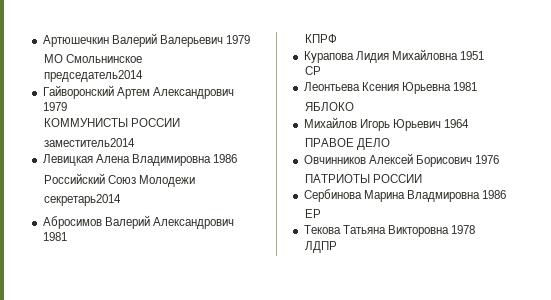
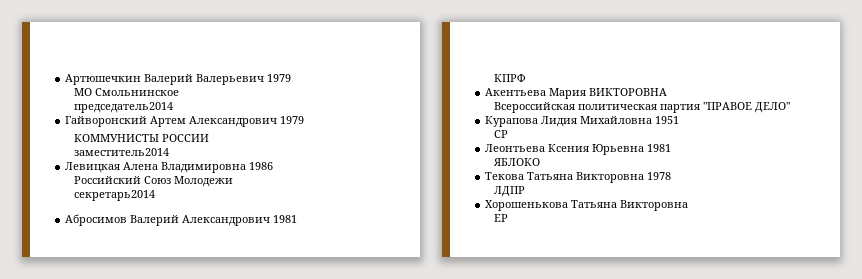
+ Акентьева Мария ВИКТОРОВНА
+ Всероссийская политическая партия "ПРАВОЕ ДЕЛО"
- Михайлов Игорь Юрьевич 1964
- ПРАВОЕ ДЕЛО
- Овчинников Алексей Борисович 1976
- ПАТРИОТЫ РОССИИ
- Сербинова Марина Владмировна 1986
- ЕР
+ Хорошенькова Татьяна Викторовна
+ ЕР

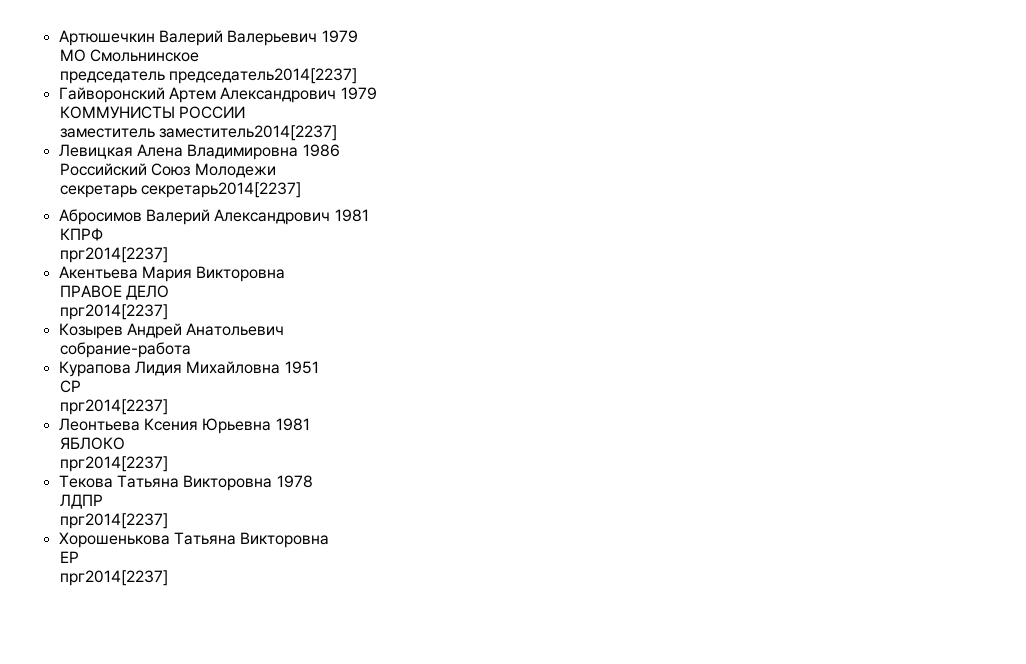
- председатель2014
+ председатель председатель2014[2237]
- заместитель2014
+ заместитель заместитель2014[2237]
- секретарь2014
+ секретарь секретарь2014[2237]
  КПРФ
+ прг2014[2237]
- Акентьева Мария ВИКТОРОВНА
- Всероссийская политическая партия "ПРАВОЕ ДЕЛО"
+ Акентьева Мария Викторовна
+ ПРАВОЕ ДЕЛО
+ прг2014[2237]
+ Козырев Андрей Анатольевич
+ собрание-работа
  СР
+ прг2014[2237]
  ЯБЛОКО
+ прг2014[2237]
  ЛДПР
+ прг2014[2237]
  ЕР
+ прг2014[2237]

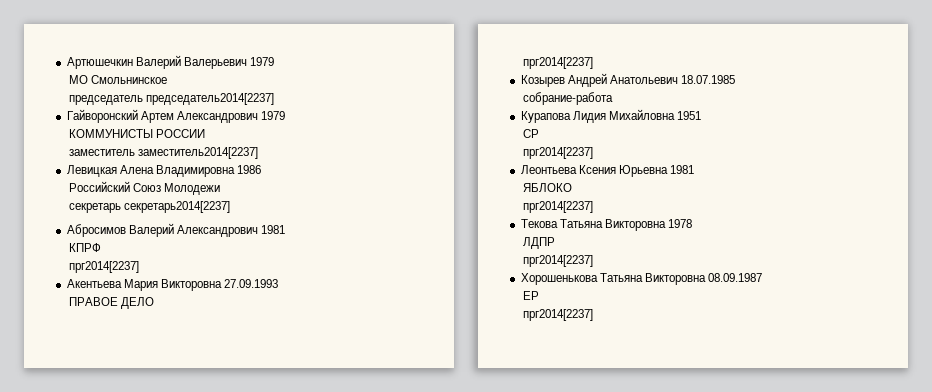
- Акентьева Мария Викторовна
+ Акентьева Мария Викторовна 27.09.1993
- Козырев Андрей Анатольевич
+ Козырев Андрей Анатольевич 18.07.1985
- Хорошенькова Татьяна Викторовна
+ Хорошенькова Татьяна Викторовна 08.09.1987

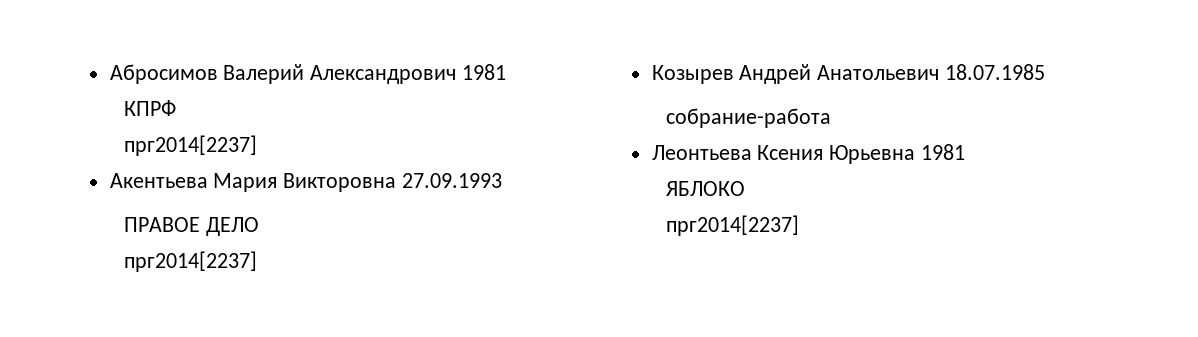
- Артюшечкин Валерий Валерьевич 1979
- МО Смольнинское
- председатель председатель2014[2237]
- Гайворонский Артем Александрович 1979
- КОММУНИСТЫ РОССИИ
- заместитель заместитель2014[2237]
- Левицкая Алена Владимировна 1986
- Российский Союз Молодежи
- секретарь секретарь2014[2237]
- Курапова Лидия Михайловна 1951
- СР
- прг2014[2237]
- Текова Татьяна Викторовна 1978
- ЛДПР
- прг2014[2237]
- Хорошенькова Татьяна Викторовна 08.09.1987
- ЕР
- прг2014[2237]

